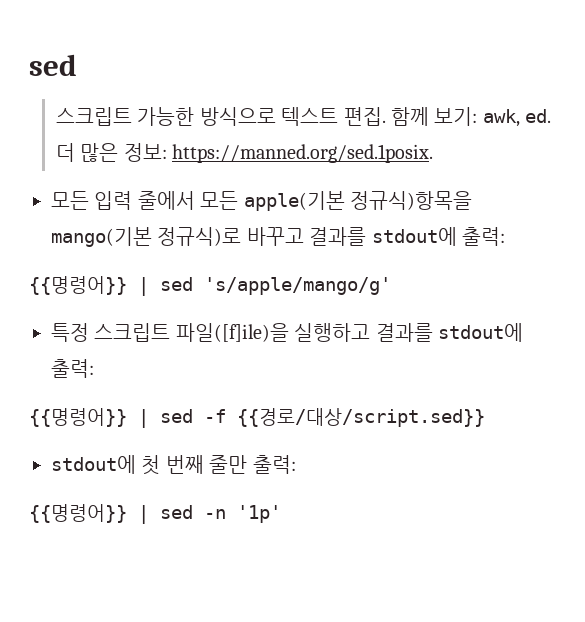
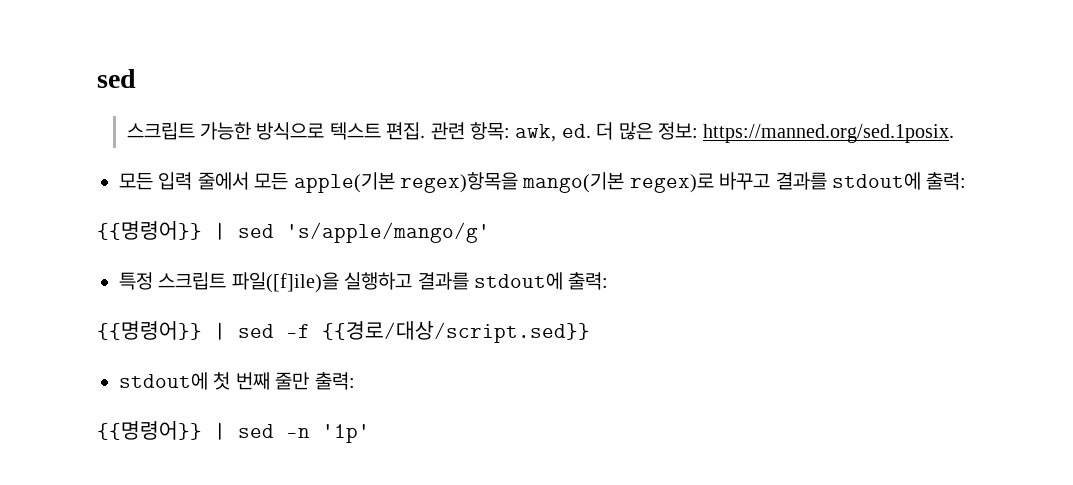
- 함께 보기: awk, ed. 더 많은 정보: https://manned.org/sed.1posix.
+ 관련 항목: awk, ed. 더 많은 정보: https://manned.org/sed.1posix.
- 모든 입력 줄에서 모든 apple(기본 정규식)항목을 mango(기본 정규식)로 바꾸고 결과를 stdout에 출력:
+ 모든 입력 줄에서 모든 apple(기본 regex)항목을 mango(기본 regex)로 바꾸고 결과를 stdout에 출력:

